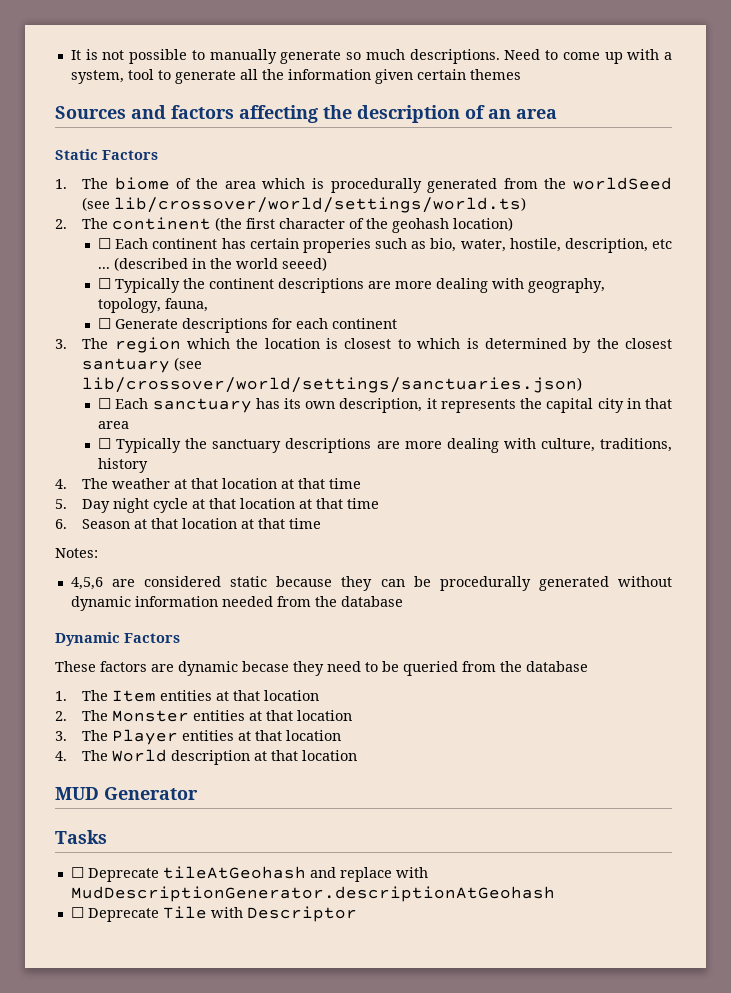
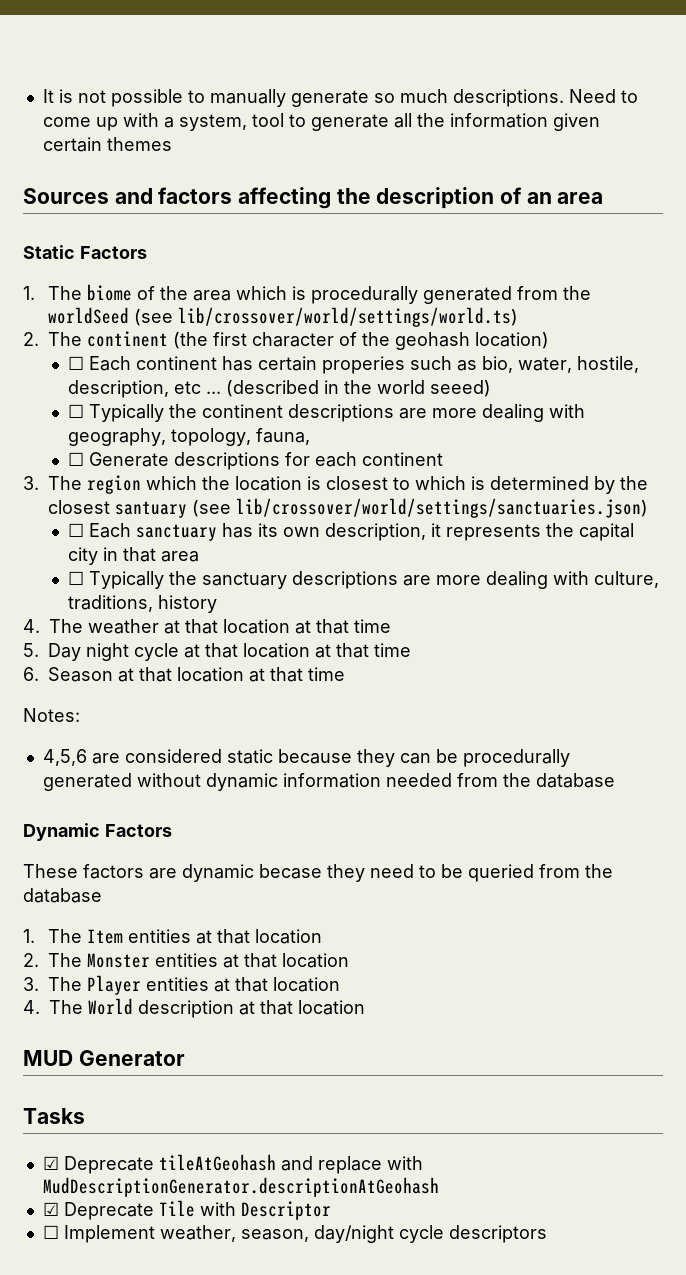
- ☐ Deprecate tileAtGeohash and replace with MudDescriptionGenerator.descriptionAtGeohash
+ ☑ Deprecate tileAtGeohash and replace with MudDescriptionGenerator.descriptionAtGeohash
- ☐ Deprecate Tile with Descriptor
+ ☑ Deprecate Tile with Descriptor
+ ☐ Implement weather, season, day/night cycle descriptors

